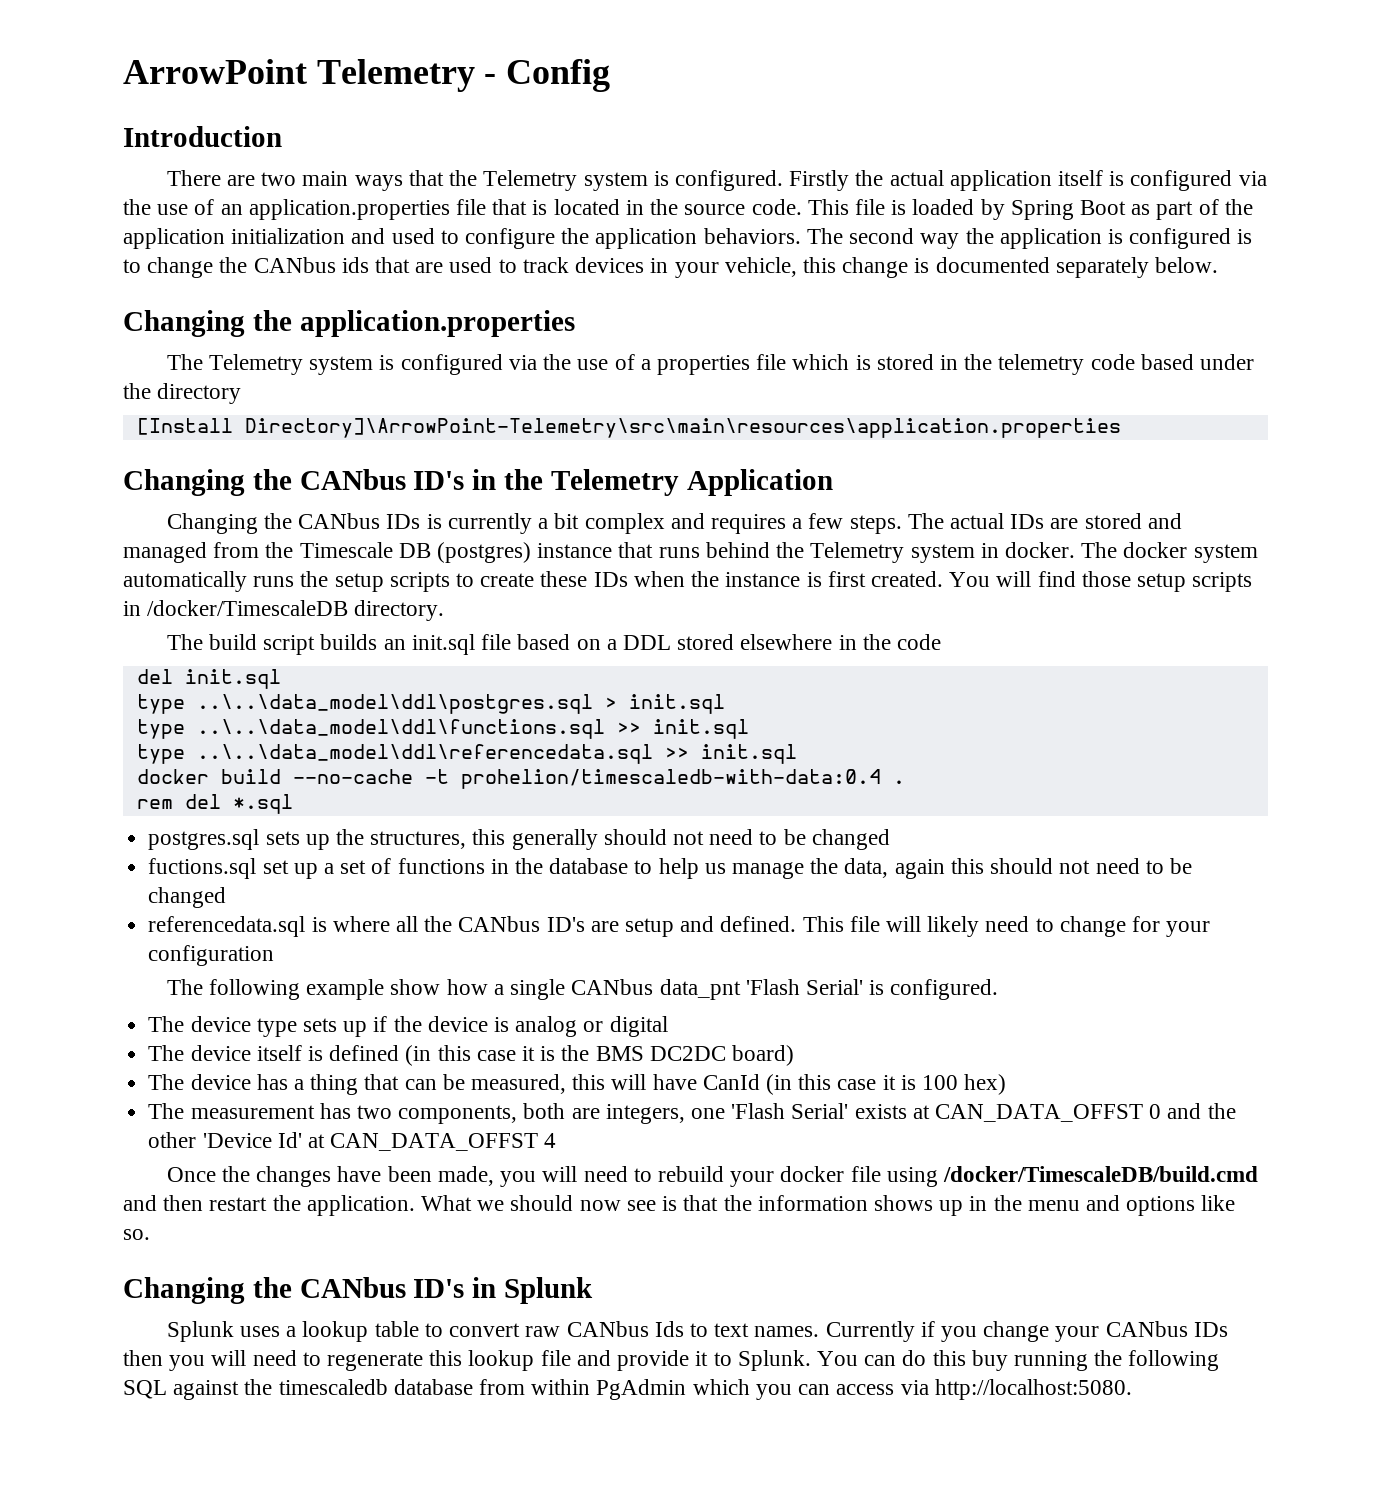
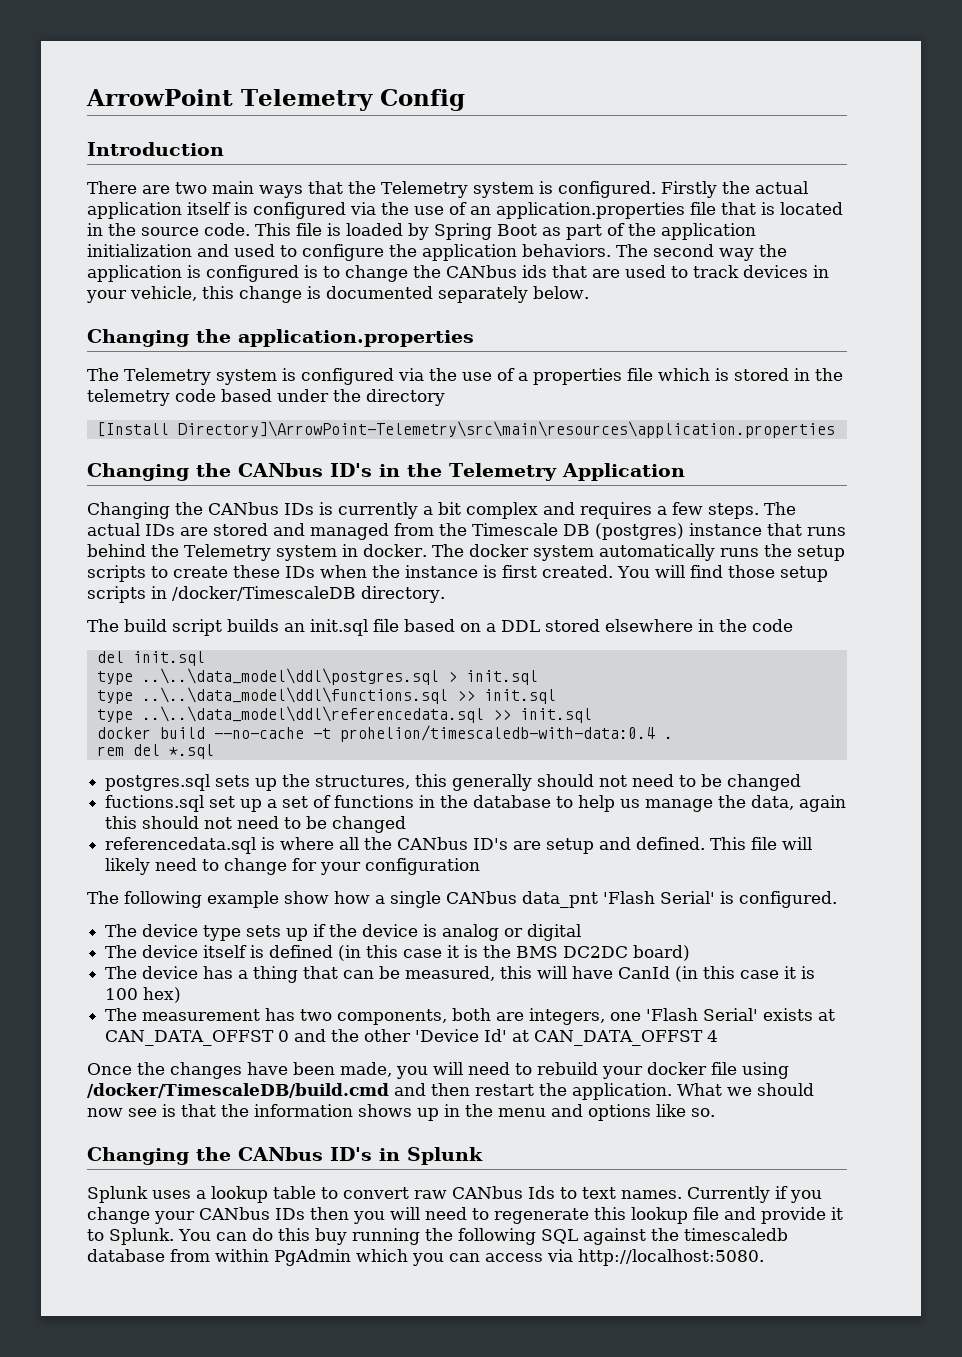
- ArrowPoint Telemetry - Config
+ ArrowPoint Telemetry Config

